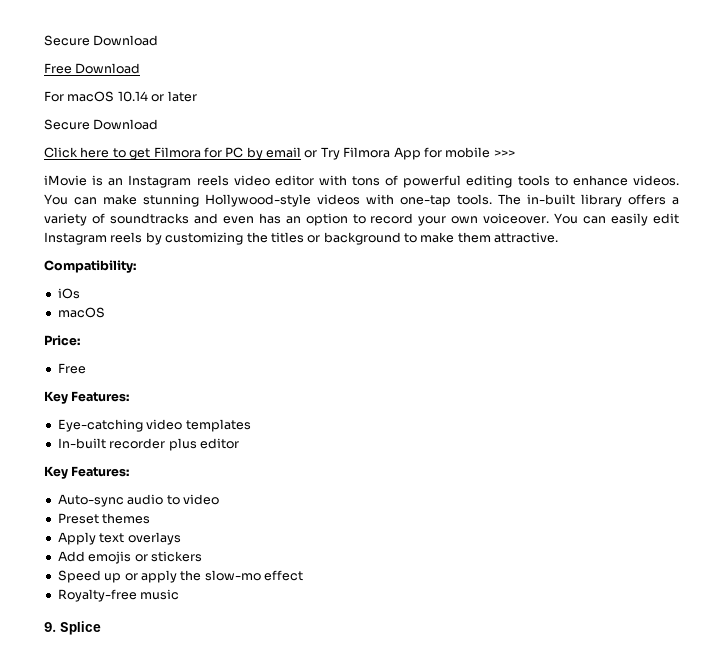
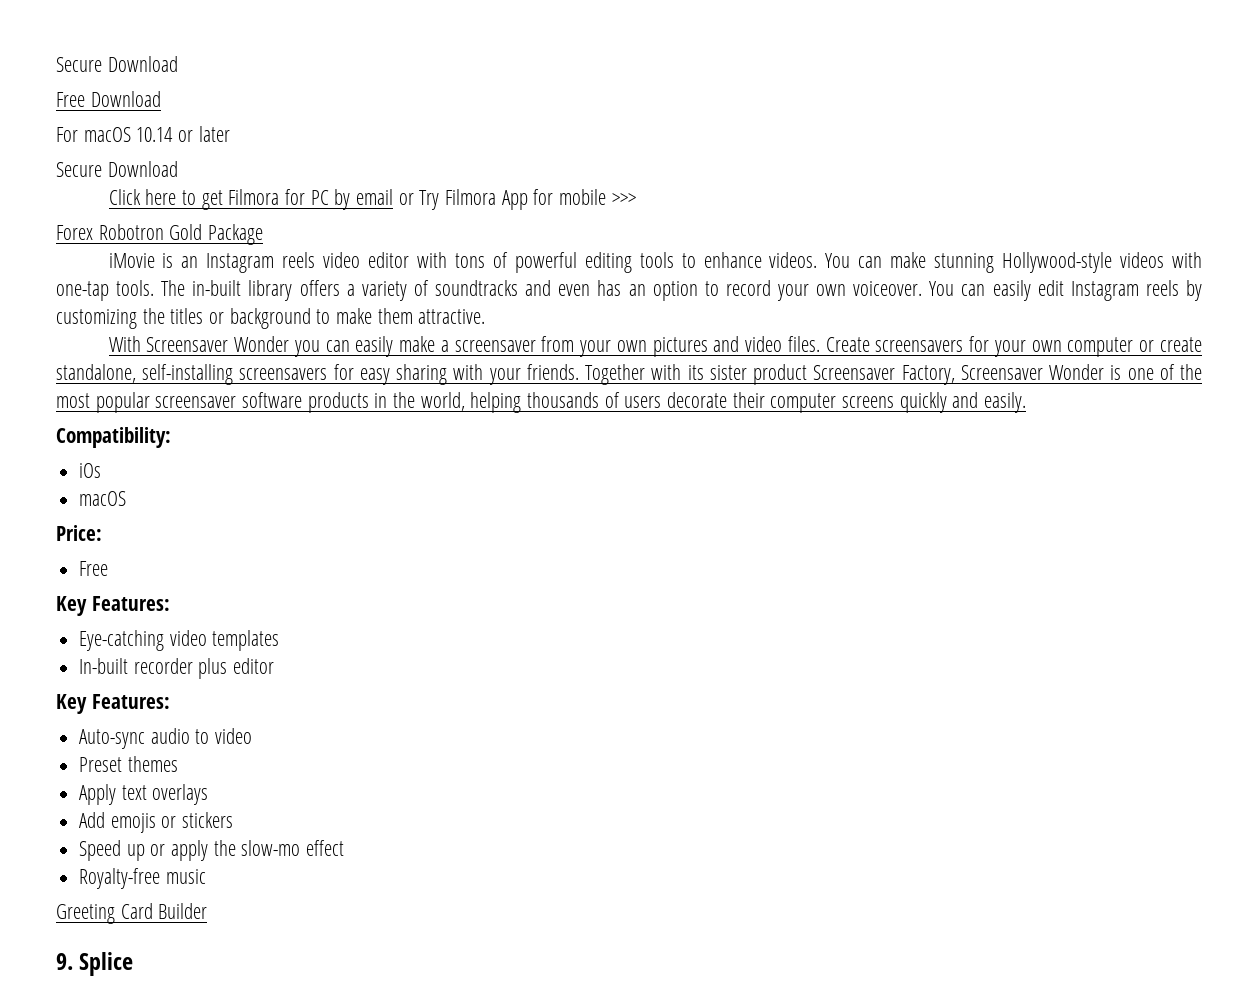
+ Forex Robotron Gold Package
+ With Screensaver Wonder you can easily make a screensaver from your own pictures and video files. Create screensavers for your own computer or create standalone, self-installing screensavers for easy sharing with your friends. Together with its sister product Screensaver Factory, Screensaver Wonder is one of the most popular screensaver software products in the world, helping thousands of users decorate their computer screens quickly and easily.
+ Greeting Card Builder

